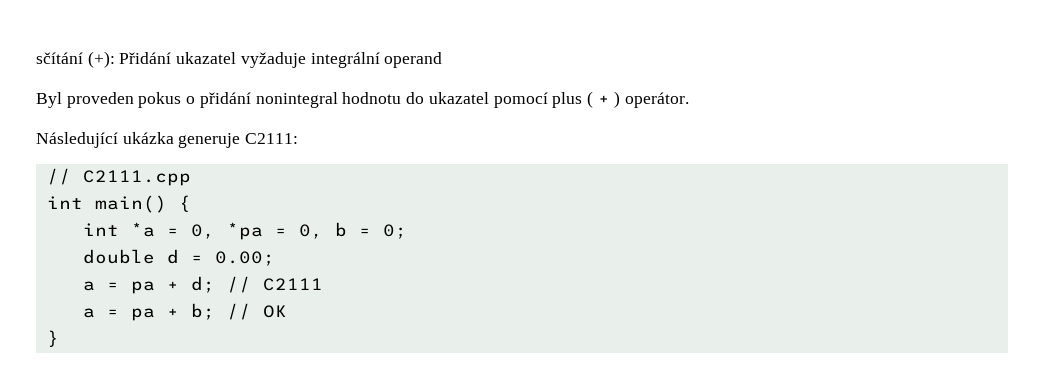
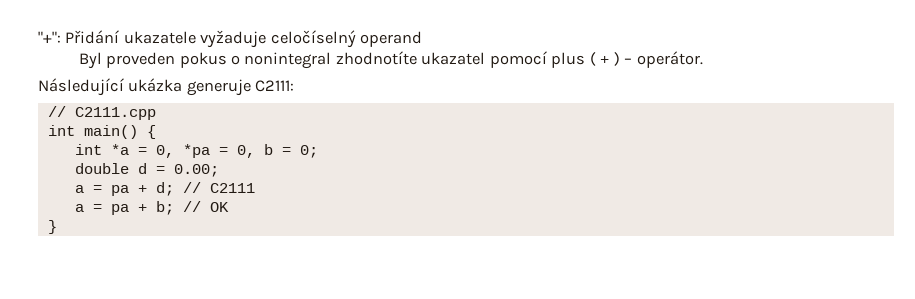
- sčítání (+): Přidání ukazatel vyžaduje integrální operand
+ "+": Přidání ukazatele vyžaduje celočíselný operand
- Byl proveden pokus o přidání nonintegral hodnotu do ukazatel pomocí plus ( + ) operátor.
+ Byl proveden pokus o nonintegral zhodnotíte ukazatel pomocí plus ( + ) – operátor.

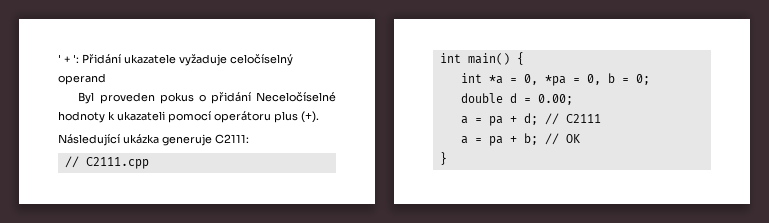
- "+": Přidání ukazatele vyžaduje celočíselný operand
+ ' + ': Přidání ukazatele vyžaduje celočíselný operand
- Byl proveden pokus o nonintegral zhodnotíte ukazatel pomocí plus ( + ) – operátor.
+ Byl proveden pokus o přidání Neceločíselné hodnoty k ukazateli pomocí operátoru plus (+).

